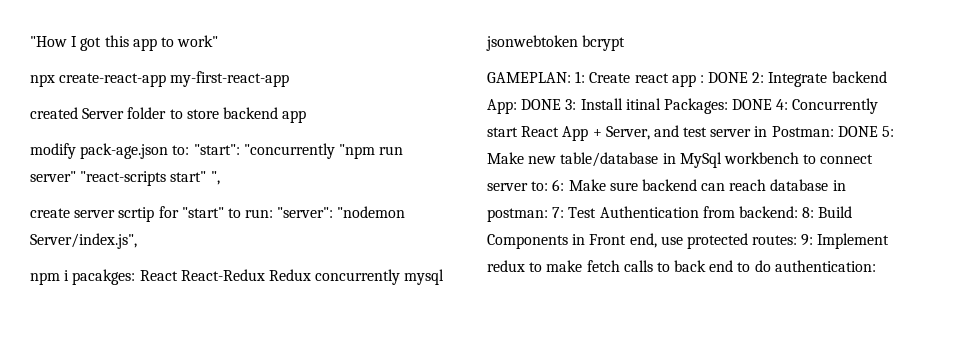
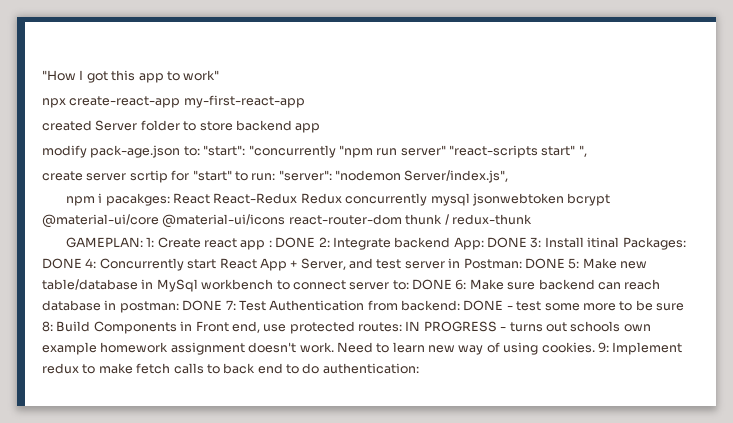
- npm i pacakges: React React-Redux Redux concurrently mysql jsonwebtoken bcrypt
+ npm i pacakges: React React-Redux Redux concurrently mysql jsonwebtoken bcrypt @material-ui/core @material-ui/icons react-router-dom thunk / redux-thunk
- 6:
+ DONE 6:
- 7:
+ DONE 7:
- 8:
+ DONE - test some more to be sure 8:
+ IN PROGRESS - turns out schools own example homework assignment doesn't work. Need to learn new way of using cookies.

